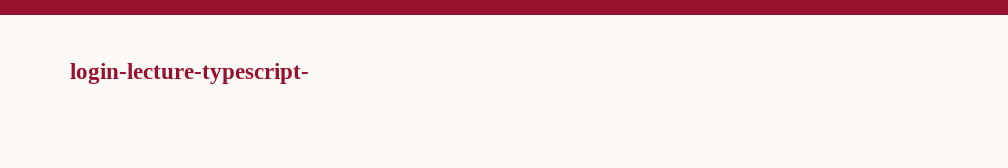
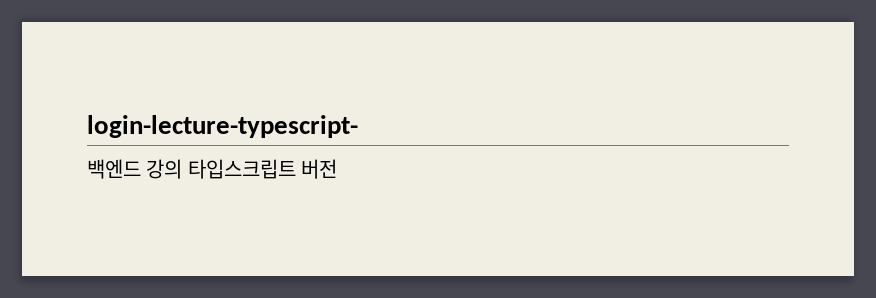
+ 백엔드 강의 타입스크립트 버전

